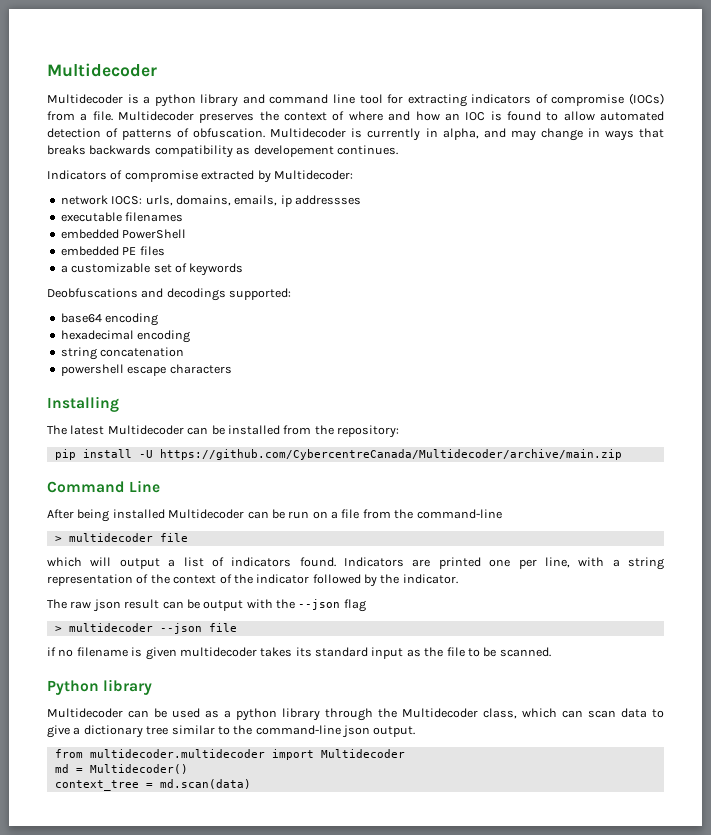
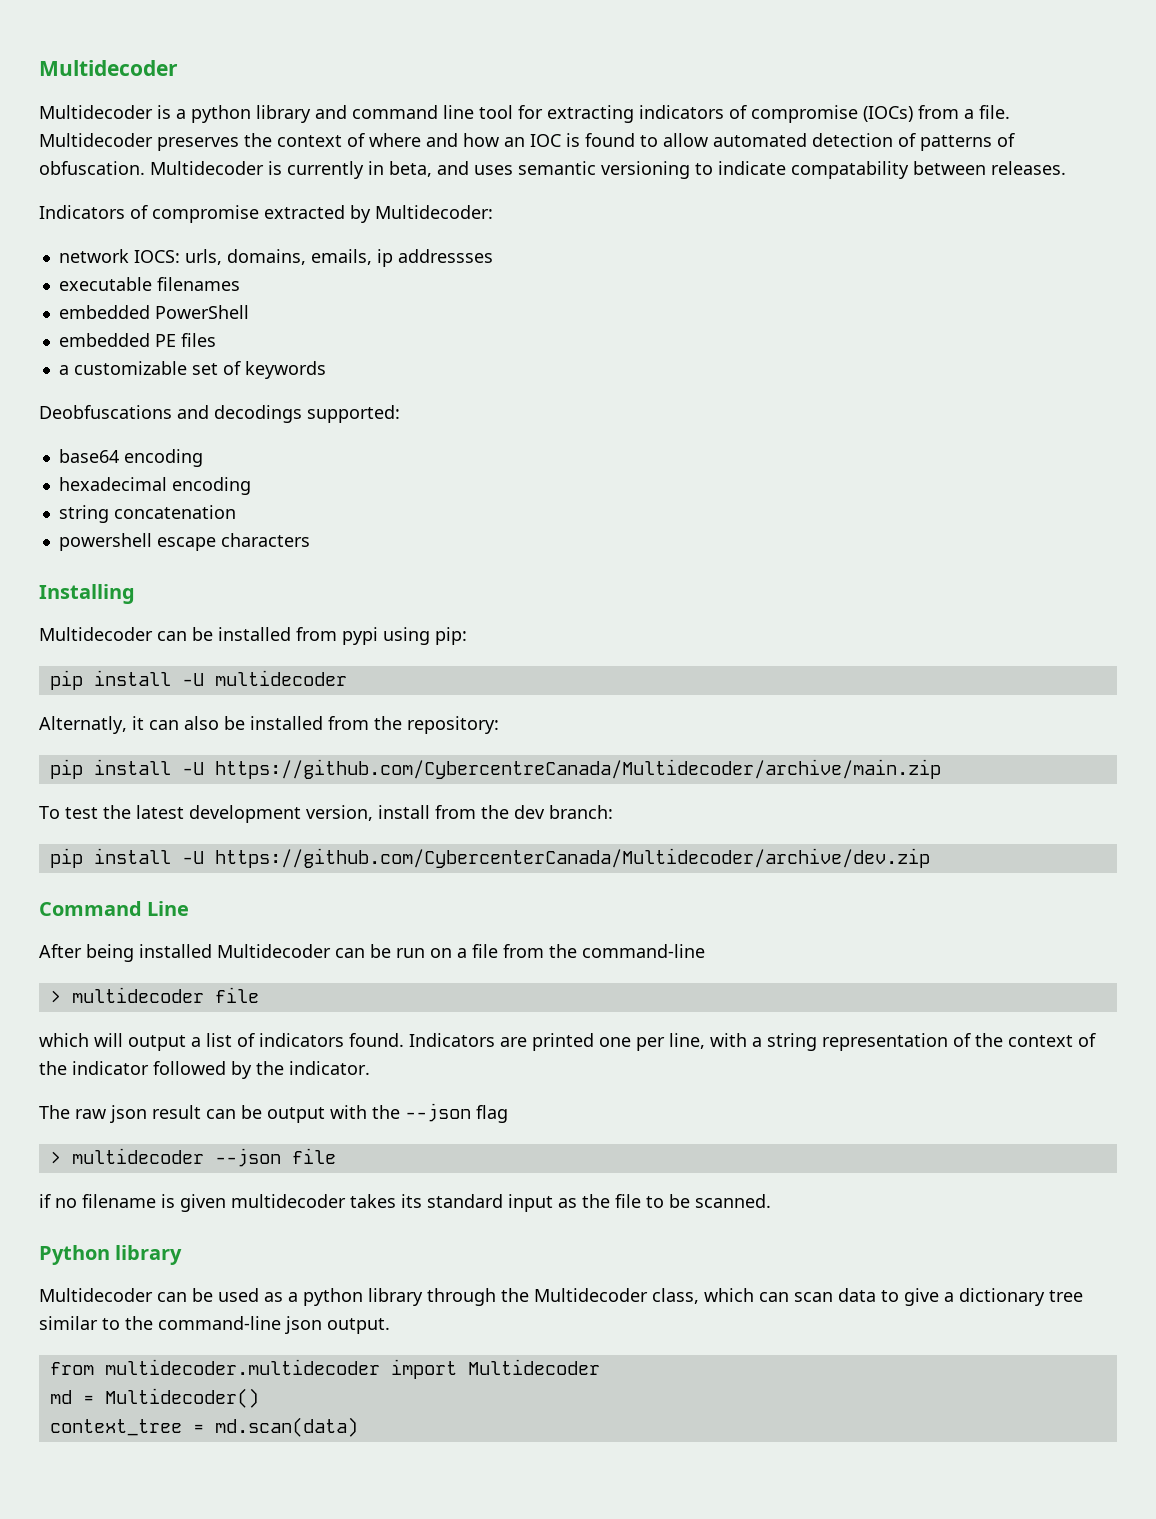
- Multidecoder is currently in alpha, and may change in ways that breaks backwards compatibility as developement continues.
+ Multidecoder is currently in beta, and uses semantic versioning to indicate compatability between releases.
- The latest Multidecoder can be installed from the repository:
+ Multidecoder can be installed from pypi using pip:
+ pip install -U multidecoder
+ Alternatly, it can also be installed from the repository:
+ To test the latest development version, install from the dev branch:
+ pip install -U https://github.com/CybercenterCanada/Multidecoder/archive/dev.zip

